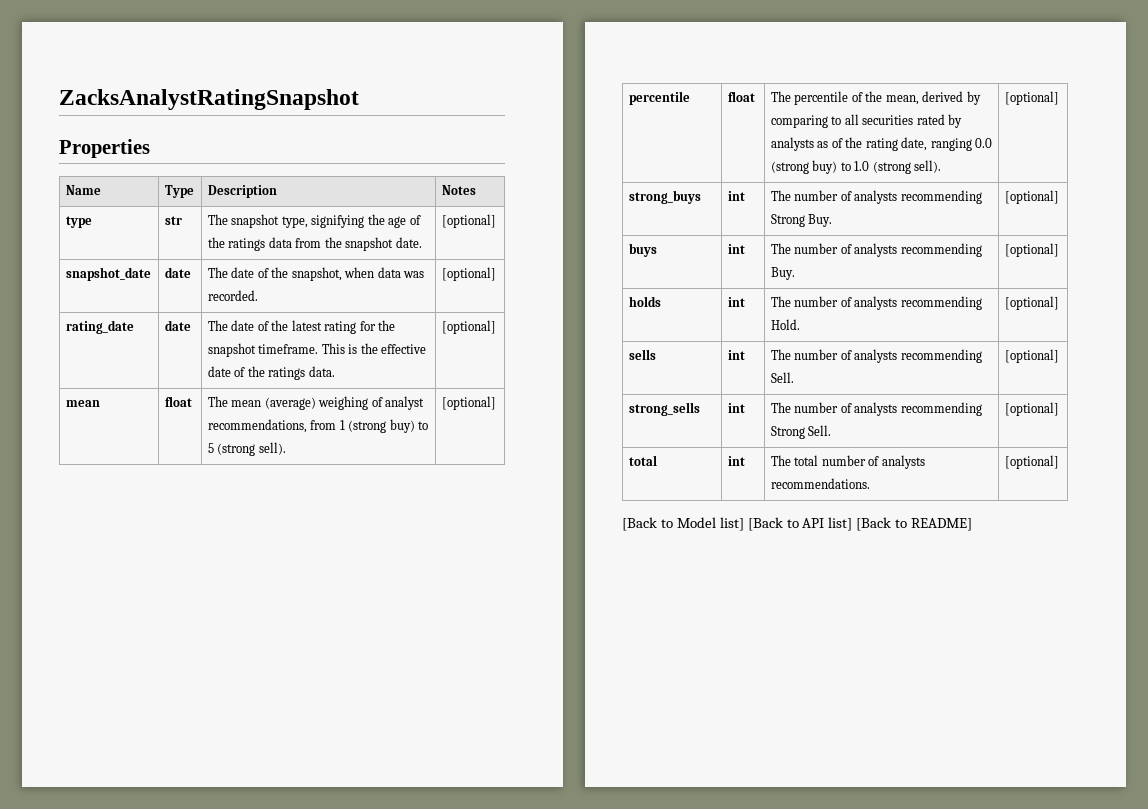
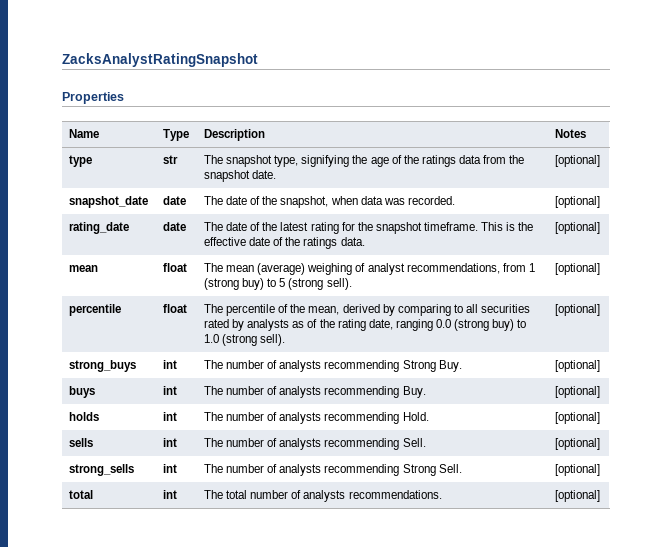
- [Back to Model list] [Back to API list] [Back to README]

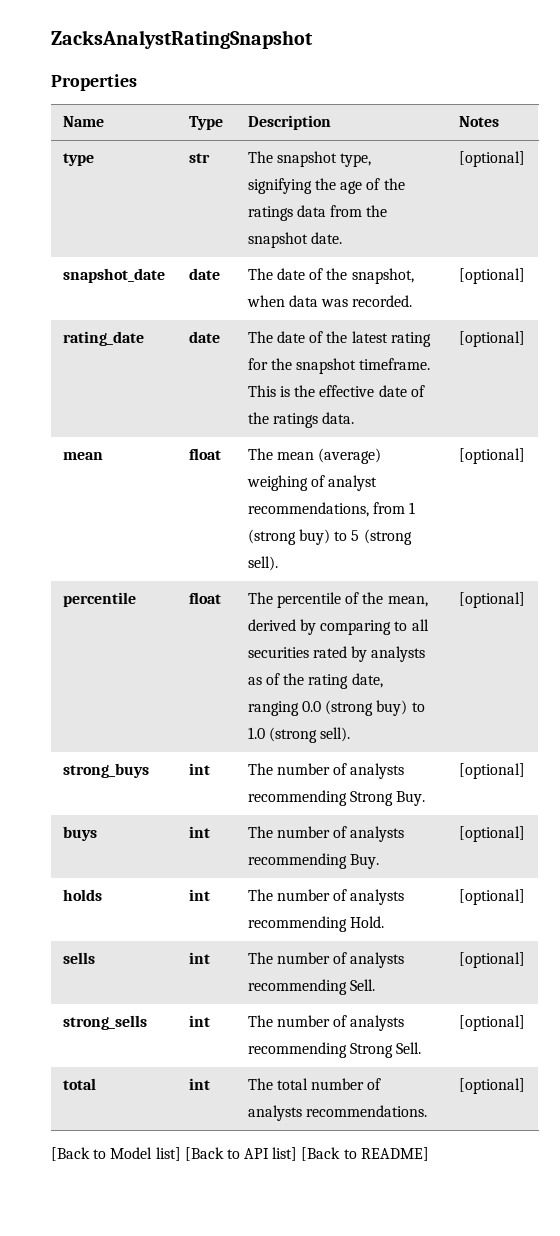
+ [Back to Model list] [Back to API list] [Back to README]

